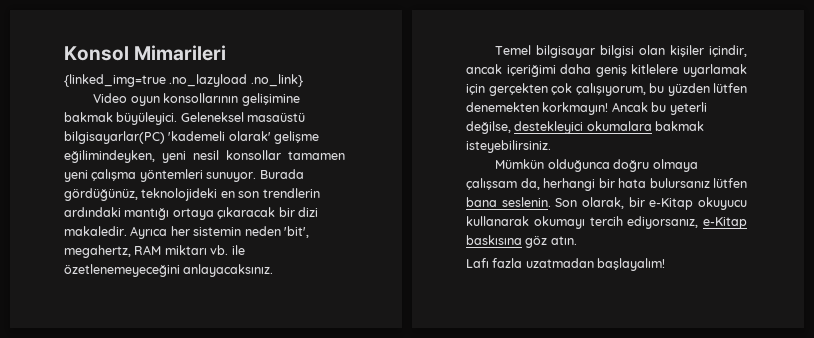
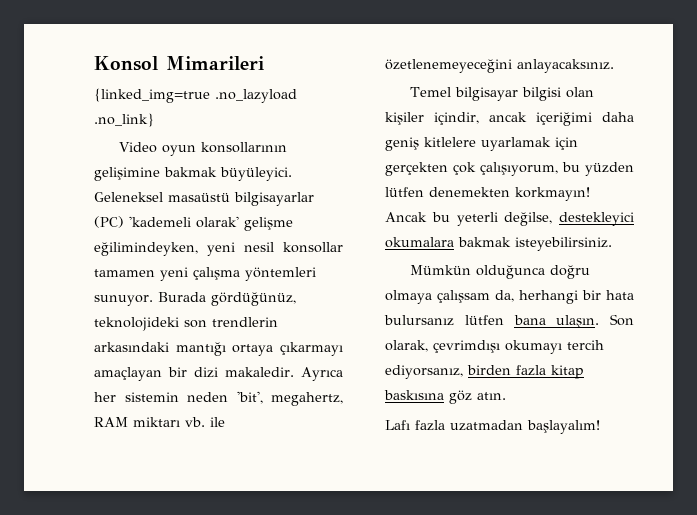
- Geleneksel masaüstü bilgisayarlar(PC) 'kademeli olarak' gelişme eğilimindeyken, yeni nesil konsollar tamamen yeni çalışma yöntemleri sunuyor.
+ Geleneksel masaüstü bilgisayarlar (PC) 'kademeli olarak' gelişme eğilimindeyken, yeni nesil konsollar tamamen yeni çalışma yöntemleri sunuyor.
- Burada gördüğünüz, teknolojideki en son trendlerin ardındaki mantığı ortaya çıkaracak bir dizi makaledir.
+ Burada gördüğünüz, teknolojideki son trendlerin arkasındaki mantığı ortaya çıkarmayı amaçlayan bir dizi makaledir.
- Mümkün olduğunca doğru olmaya çalışsam da, herhangi bir hata bulursanız lütfen bana seslenin.
+ Mümkün olduğunca doğru olmaya çalışsam da, herhangi bir hata bulursanız lütfen bana ulaşın.
- Son olarak, bir e-Kitap okuyucu kullanarak okumayı tercih ediyorsanız, e-Kitap baskısına göz atın.
+ Son olarak, çevrimdışı okumayı tercih ediyorsanız, birden fazla kitap baskısına göz atın.

